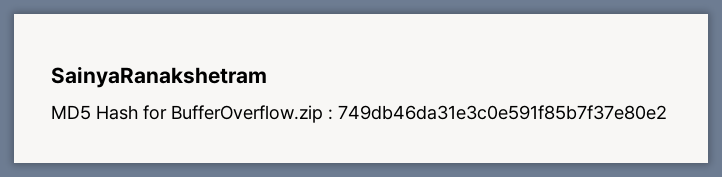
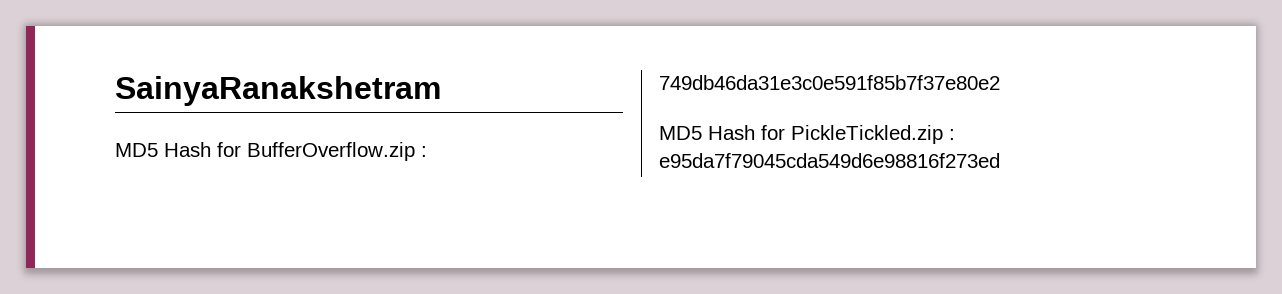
+ MD5 Hash for PickleTickled.zip : e95da7f79045cda549d6e98816f273ed

